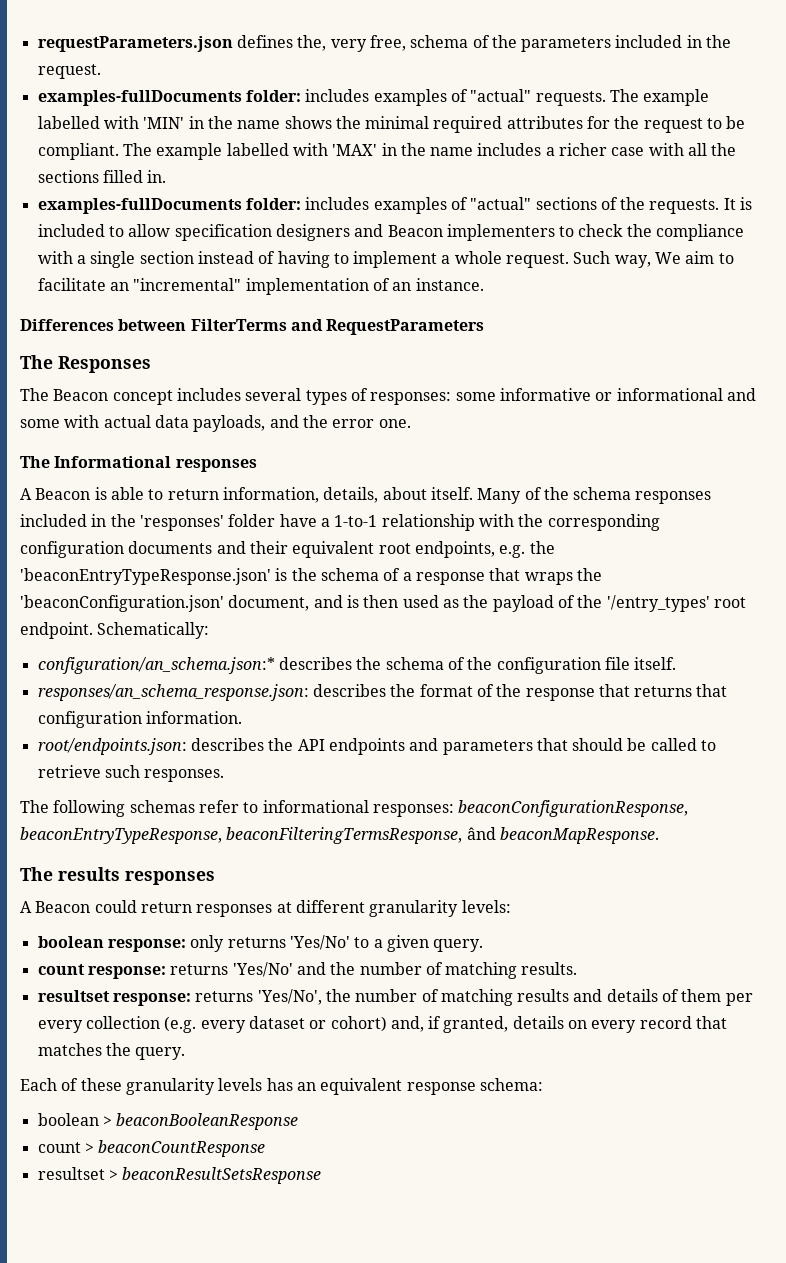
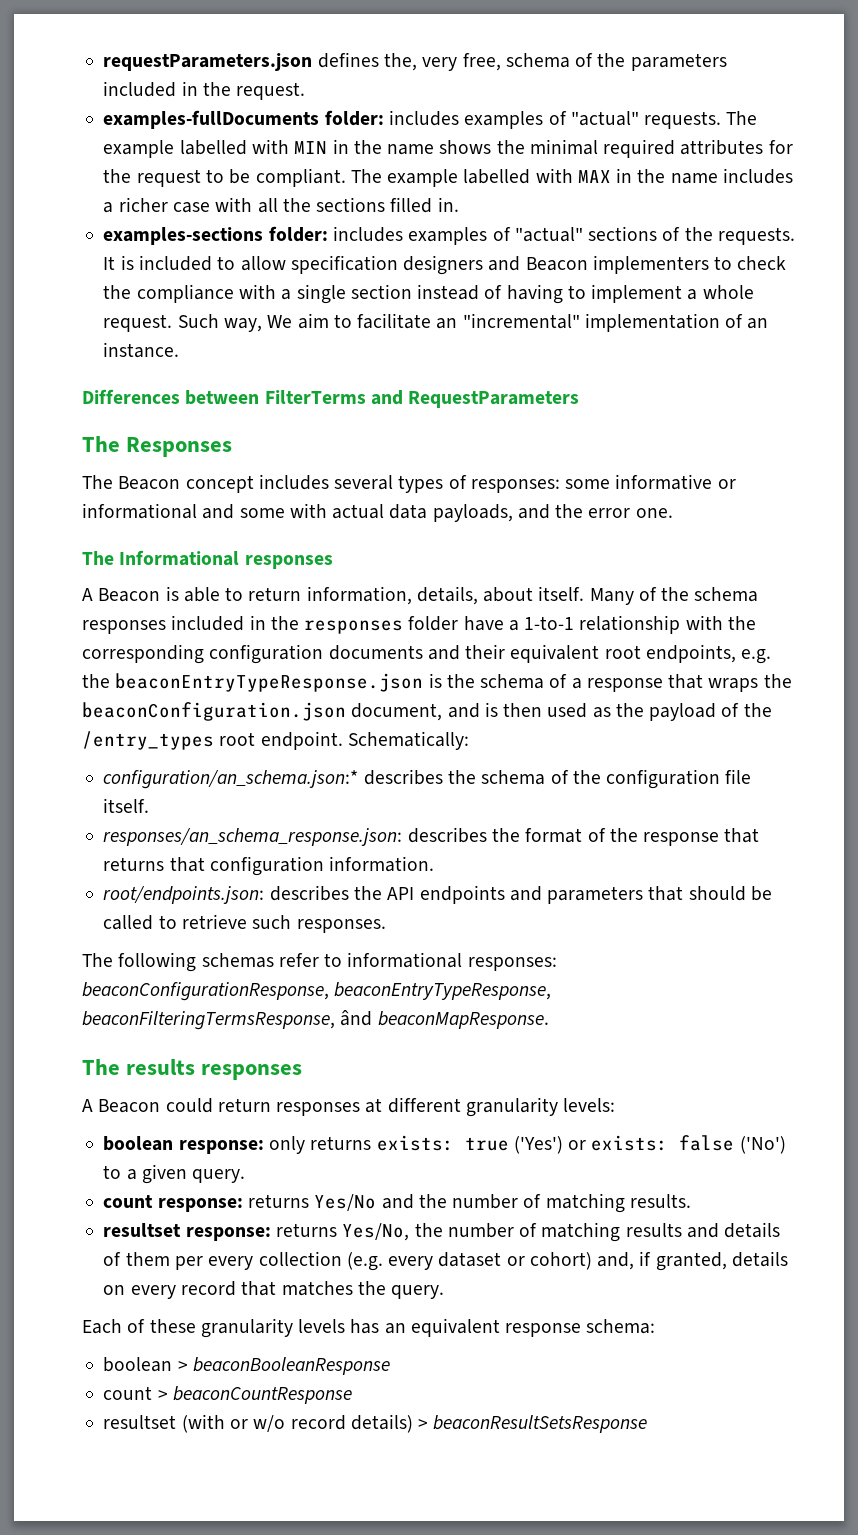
- The example labelled with 'MIN' in the name shows the minimal required attributes for the request to be compliant.
+ The example labelled with MIN in the name shows the minimal required attributes for the request to be compliant.
- The example labelled with 'MAX' in the name includes a richer case with all the sections filled in.
+ The example labelled with MAX in the name includes a richer case with all the sections filled in.
- examples-fullDocuments folder: includes examples of "actual" sections of the requests.
+ examples-sections folder: includes examples of "actual" sections of the requests.
- Many of the schema responses included in the 'responses' folder have a 1-to-1 relationship with the corresponding configuration documents and their equivalent root endpoints, e.g. the 'beaconEntryTypeResponse.json' is the schema of a response that wraps the 'beaconConfiguration.json' document, and is then used as the payload of the '/entry_types' root endpoint.
+ Many of the schema responses included in the responses folder have a 1-to-1 relationship with the corresponding configuration documents and their equivalent root endpoints, e.g. the beaconEntryTypeResponse.json is the schema of a response that wraps the beaconConfiguration.json document, and is then used as the payload of the /entry_types root endpoint.
- boolean response: only returns 'Yes/No' to a given query.
+ boolean response: only returns exists: true ('Yes') or exists: false ('No') to a given query.
- count response: returns 'Yes/No' and the number of matching results.
+ count response: returns Yes/No and the number of matching results.
- resultset response: returns 'Yes/No', the number of matching results and details of them per every collection (e.g. every dataset or cohort) and, if granted, details on every record that matches the query.
+ resultset response: returns Yes/No, the number of matching results and details of them per every collection (e.g. every dataset or cohort) and, if granted, details on every record that matches the query.
- resultset > beaconResultSetsResponse
+ resultset (with or w/o record details) > beaconResultSetsResponse

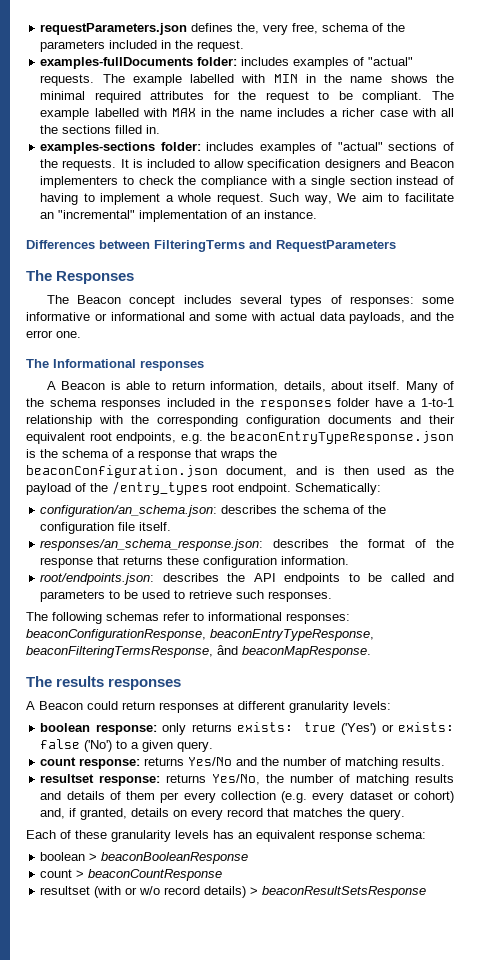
- Differences between FilterTerms and RequestParameters
+ Differences between FilteringTerms and RequestParameters
- configuration/an_schema.json:* describes the schema of the configuration file itself.
+ configuration/an_schema.json: describes the schema of the configuration file itself.
- responses/an_schema_response.json: describes the format of the response that returns that configuration information.
+ responses/an_schema_response.json: describes the format of the response that returns these configuration information.
- root/endpoints.json: describes the API endpoints and parameters that should be called to retrieve such responses.
+ root/endpoints.json: describes the API endpoints to be called and parameters to be used to retrieve such responses.

